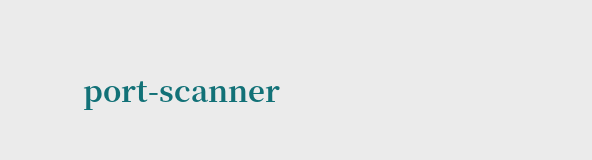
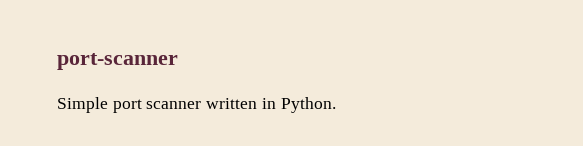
+ Simple port scanner written in Python.

